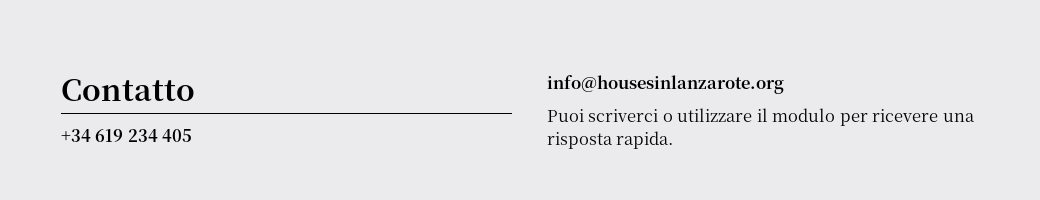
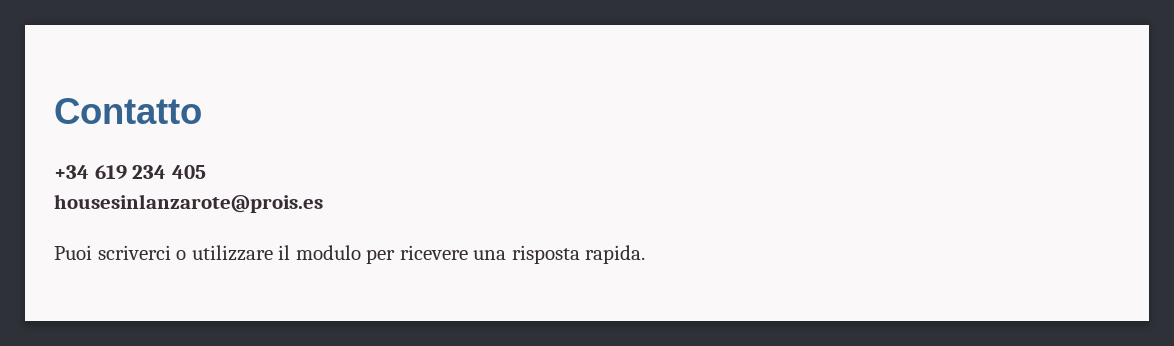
- info@housesinlanzarote.org
+ housesinlanzarote@prois.es

